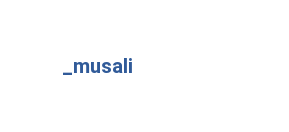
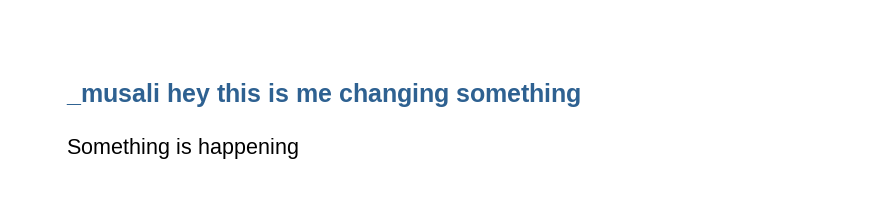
- _musali
+ _musali hey this is me changing something
+ Something is happening

